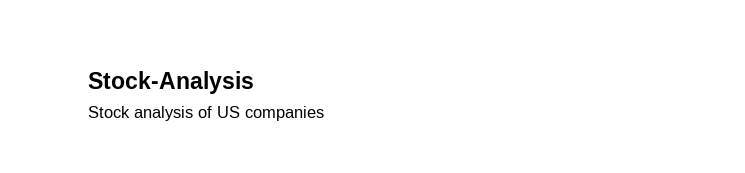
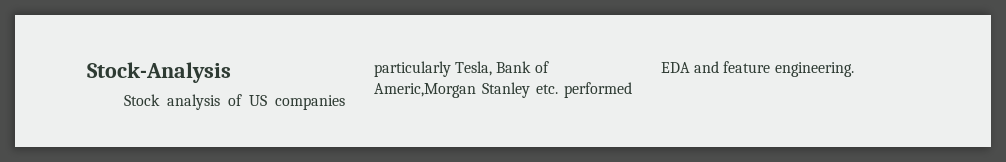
- Stock analysis of US companies
+ Stock analysis of US companies particularly Tesla, Bank of Americ,Morgan Stanley etc. performed EDA and feature engineering.

